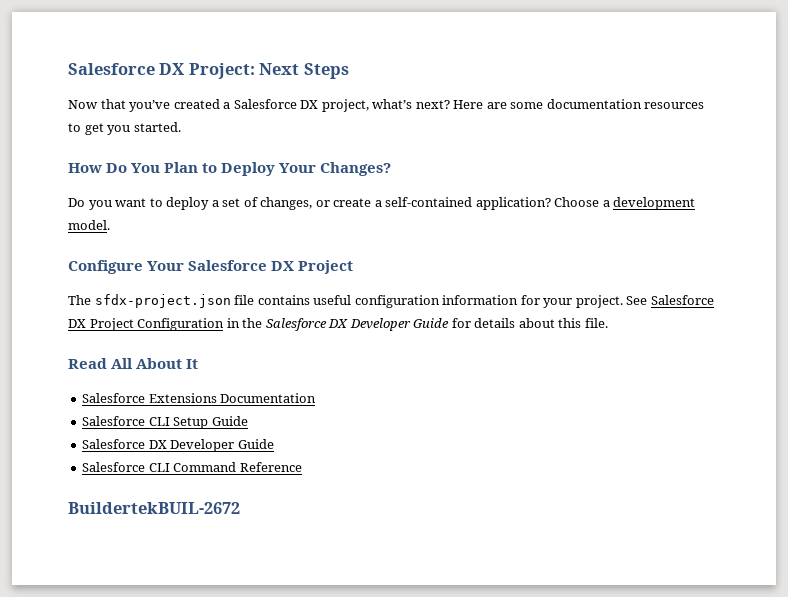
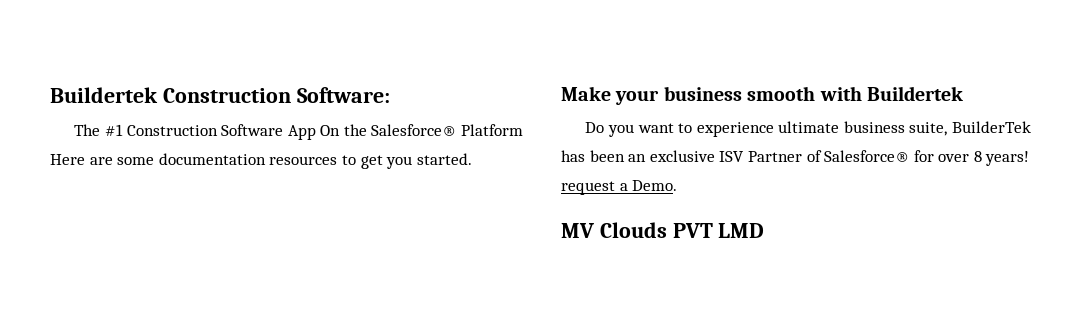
- Salesforce DX Project: Next Steps
- Now that you’ve created a Salesforce DX project, what’s next? Here are some documentation resources to get you started.
+ Buildertek Construction Software:
+ The #1 Construction Software App On the Salesforce® Platform Here are some documentation resources to get you started.
- How Do You Plan to Deploy Your Changes?
- Do you want to deploy a set of changes, or create a self-contained application? Choose a development model.
- Configure Your Salesforce DX Project
- The sfdx-project.json file contains useful configuration information for your project. See Salesforce DX Project Configuration in the Salesforce DX Developer Guide for details about this file.
- Read All About It
- Salesforce Extensions Documentation
- Salesforce CLI Setup Guide
- Salesforce DX Developer Guide
- Salesforce CLI Command Reference
- BuildertekBUIL-2672
+ Make your business smooth with Buildertek
+ Do you want to experience ultimate business suite, BuilderTek has been an exclusive ISV Partner of Salesforce® for over 8 years! request a Demo.
+ MV Clouds PVT LMD

